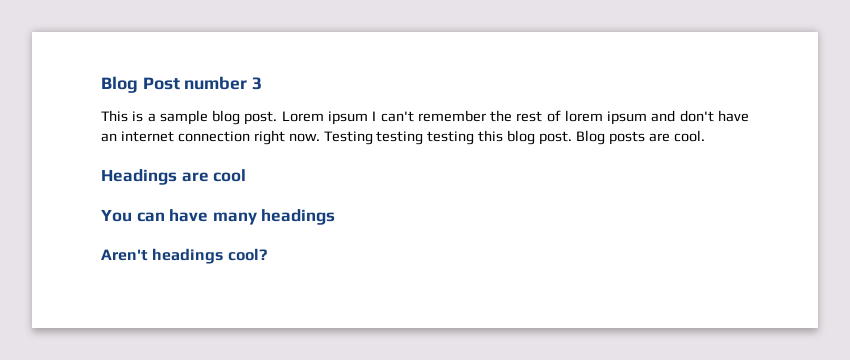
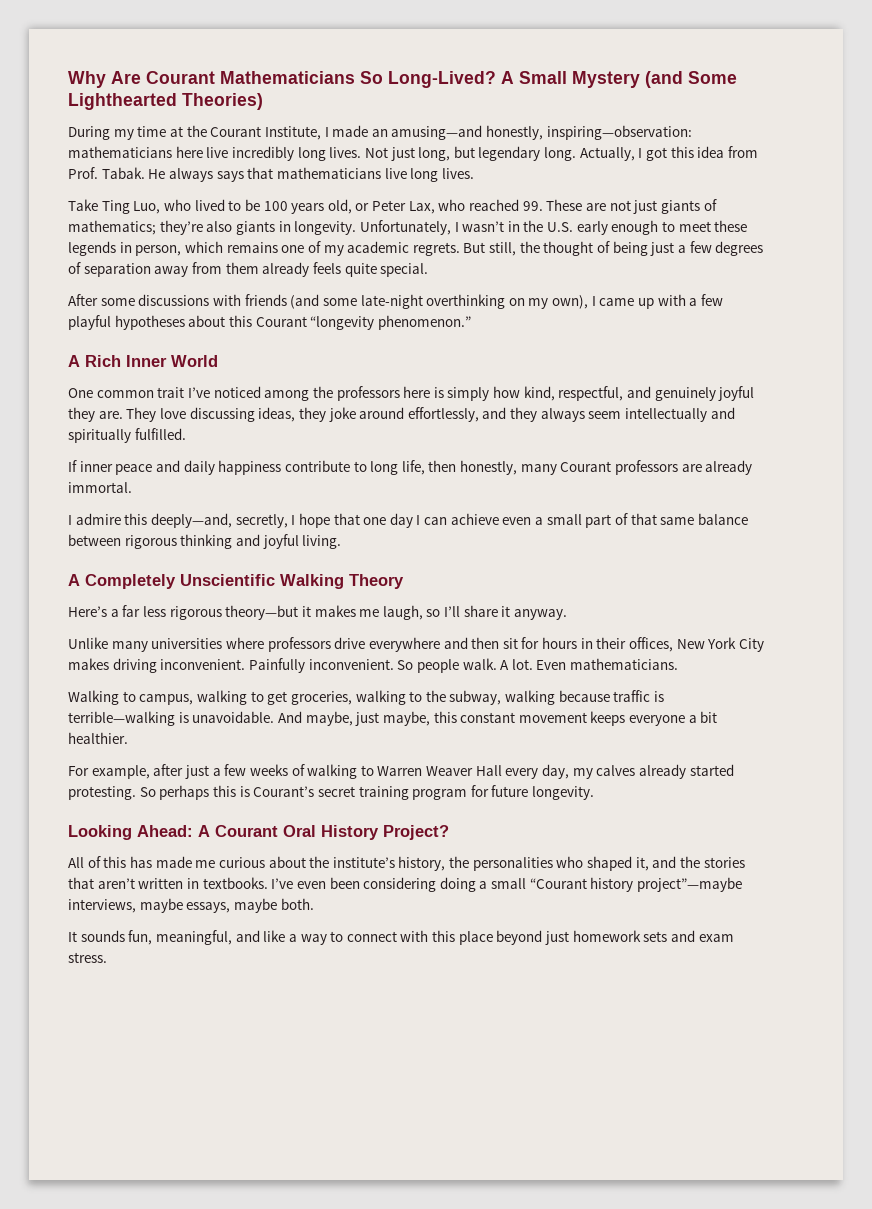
- Blog Post number 3
- This is a sample blog post. Lorem ipsum I can't remember the rest of lorem ipsum and don't have an internet connection right now. Testing testing testing this blog post. Blog posts are cool.
- Headings are cool
- You can have many headings
- Aren't headings cool?
+ Why Are Courant Mathematicians So Long-Lived? A Small Mystery (and Some Lighthearted Theories)
+ During my time at the Courant Institute, I made an amusing—and honestly, inspiring—observation: mathematicians here live incredibly long lives. Not just long, but legendary long. Actually, I got this idea from Prof. Tabak. He always says that mathematicians live long lives.
+ Take Ting Luo, who lived to be 100 years old, or Peter Lax, who reached 99. These are not just giants of mathematics; they’re also giants in longevity. Unfortunately, I wasn’t in the U.S. early enough to meet these legends in person, which remains one of my academic regrets. But still, the thought of being just a few degrees of separation away from them already feels quite special.
+ After some discussions with friends (and some late-night overthinking on my own), I came up with a few playful hypotheses about this Courant “longevity phenomenon.”
+ A Rich Inner World
+ One common trait I’ve noticed among the professors here is simply how kind, respectful, and genuinely joyful they are. They love discussing ideas, they joke around effortlessly, and they always seem intellectually and spiritually fulfilled.
+ If inner peace and daily happiness contribute to long life, then honestly, many Courant professors are already immortal.
+ I admire this deeply—and, secretly, I hope that one day I can achieve even a small part of that same balance between rigorous thinking and joyful living.
+ A Completely Unscientific Walking Theory
+ Here’s a far less rigorous theory—but it makes me laugh, so I’ll share it anyway.
+ Unlike many universities where professors drive everywhere and then sit for hours in their offices, New York City makes driving inconvenient. Painfully inconvenient. So people walk. A lot. Even mathematicians.
+ Walking to campus, walking to get groceries, walking to the subway, walking because traffic is terrible—walking is unavoidable. And maybe, just maybe, this constant movement keeps everyone a bit healthier.
+ For example, after just a few weeks of walking to Warren Weaver Hall every day, my calves already started protesting. So perhaps this is Courant’s secret training program for future longevity.
+ Looking Ahead: A Courant Oral History Project?
+ All of this has made me curious about the institute’s history, the personalities who shaped it, and the stories that aren’t written in textbooks. I’ve even been considering doing a small “Courant history project”—maybe interviews, maybe essays, maybe both.
+ It sounds fun, meaningful, and like a way to connect with this place beyond just homework sets and exam stress.

